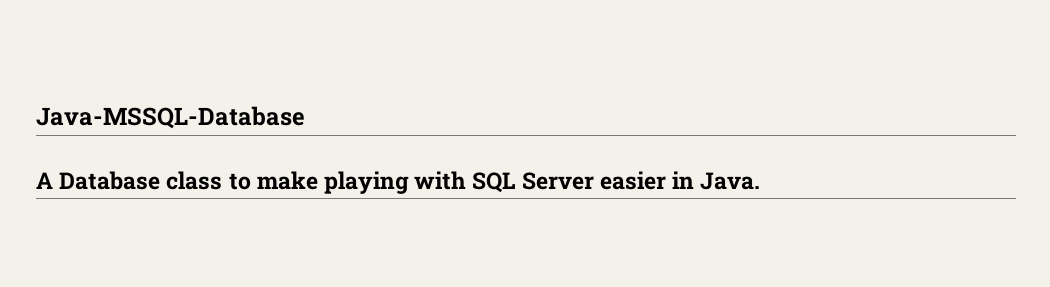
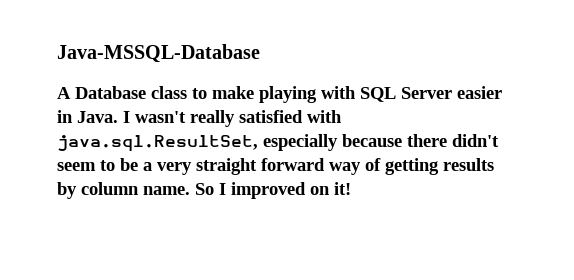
+ I wasn't really satisfied with java.sql.ResultSet, especially because there didn't seem to be a very straight forward way of getting results by column name. So I improved on it!

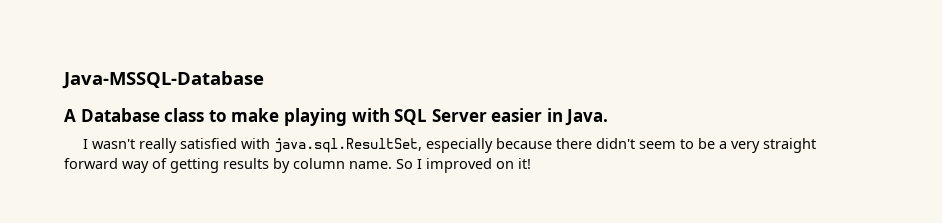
- A Database class to make playing with SQL Server easier in Java. I wasn't really satisfied with java.sql.ResultSet, especially because there didn't seem to be a very straight forward way of getting results by column name.
+ A Database class to make playing with SQL Server easier in Java.
+ I wasn't really satisfied with java.sql.ResultSet, especially because there didn't seem to be a very straight forward way of getting results by column name.

